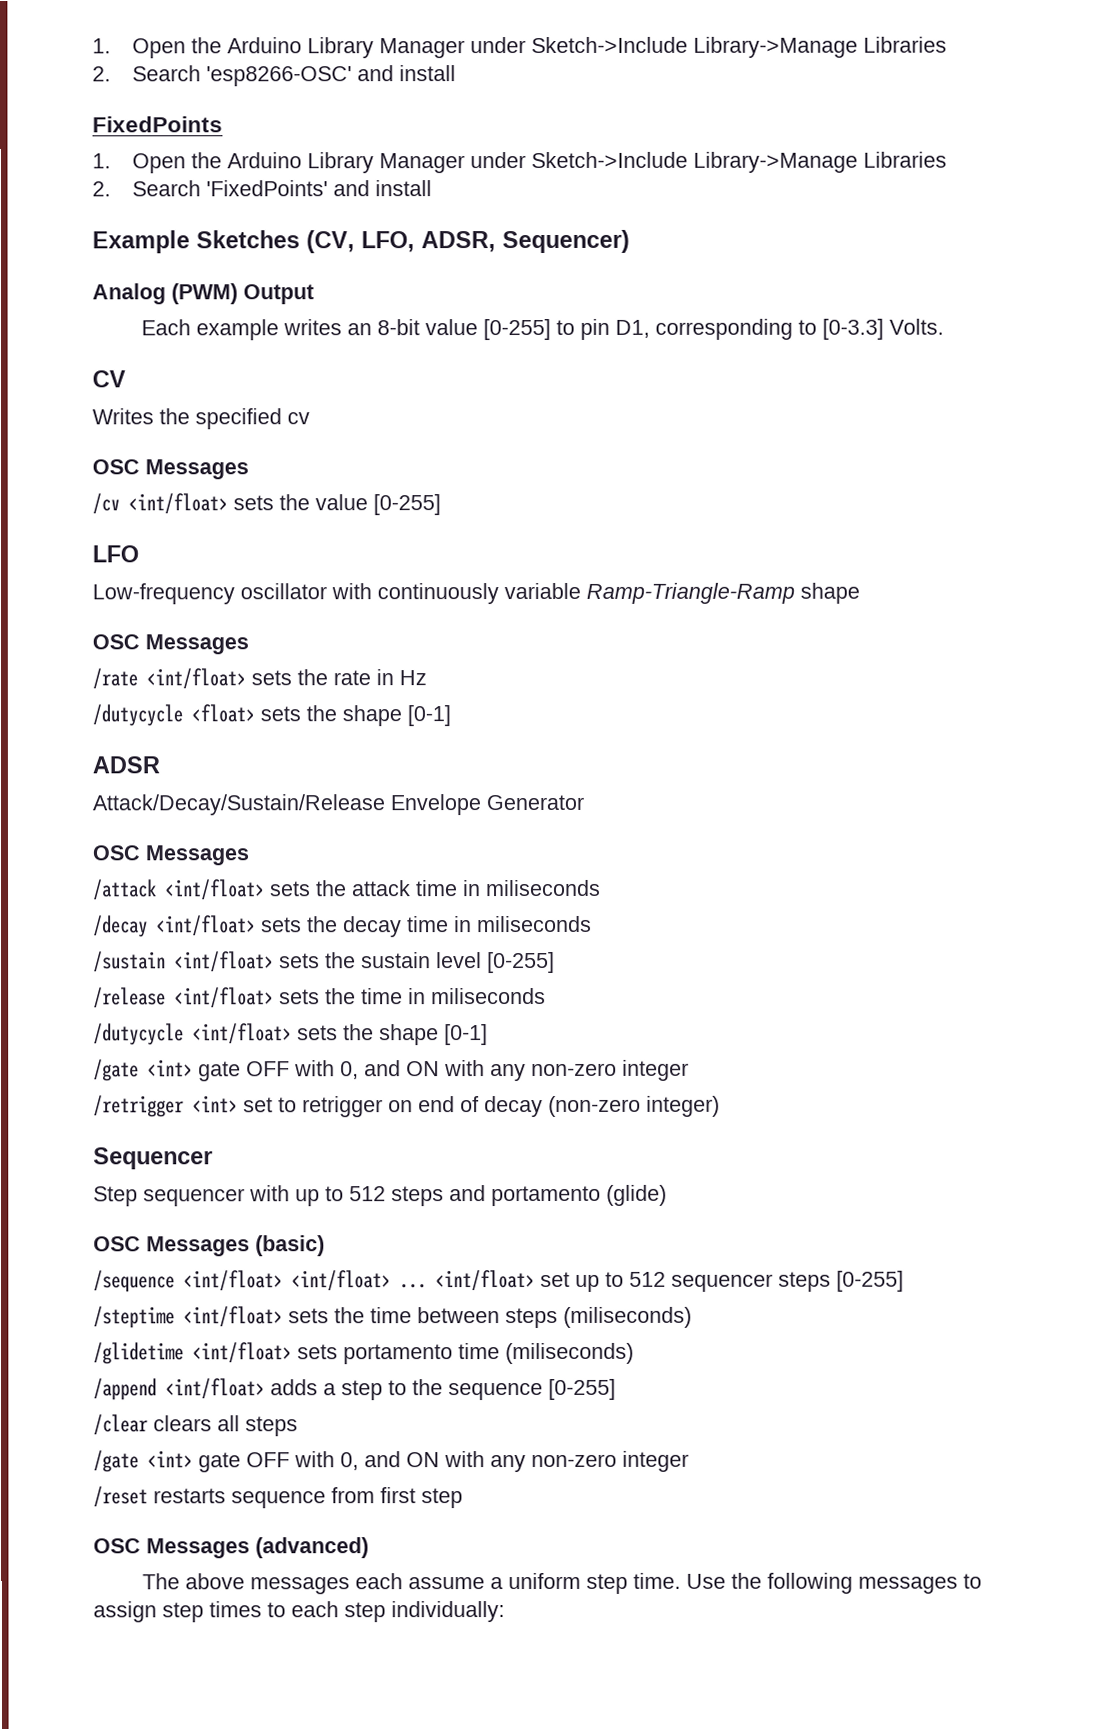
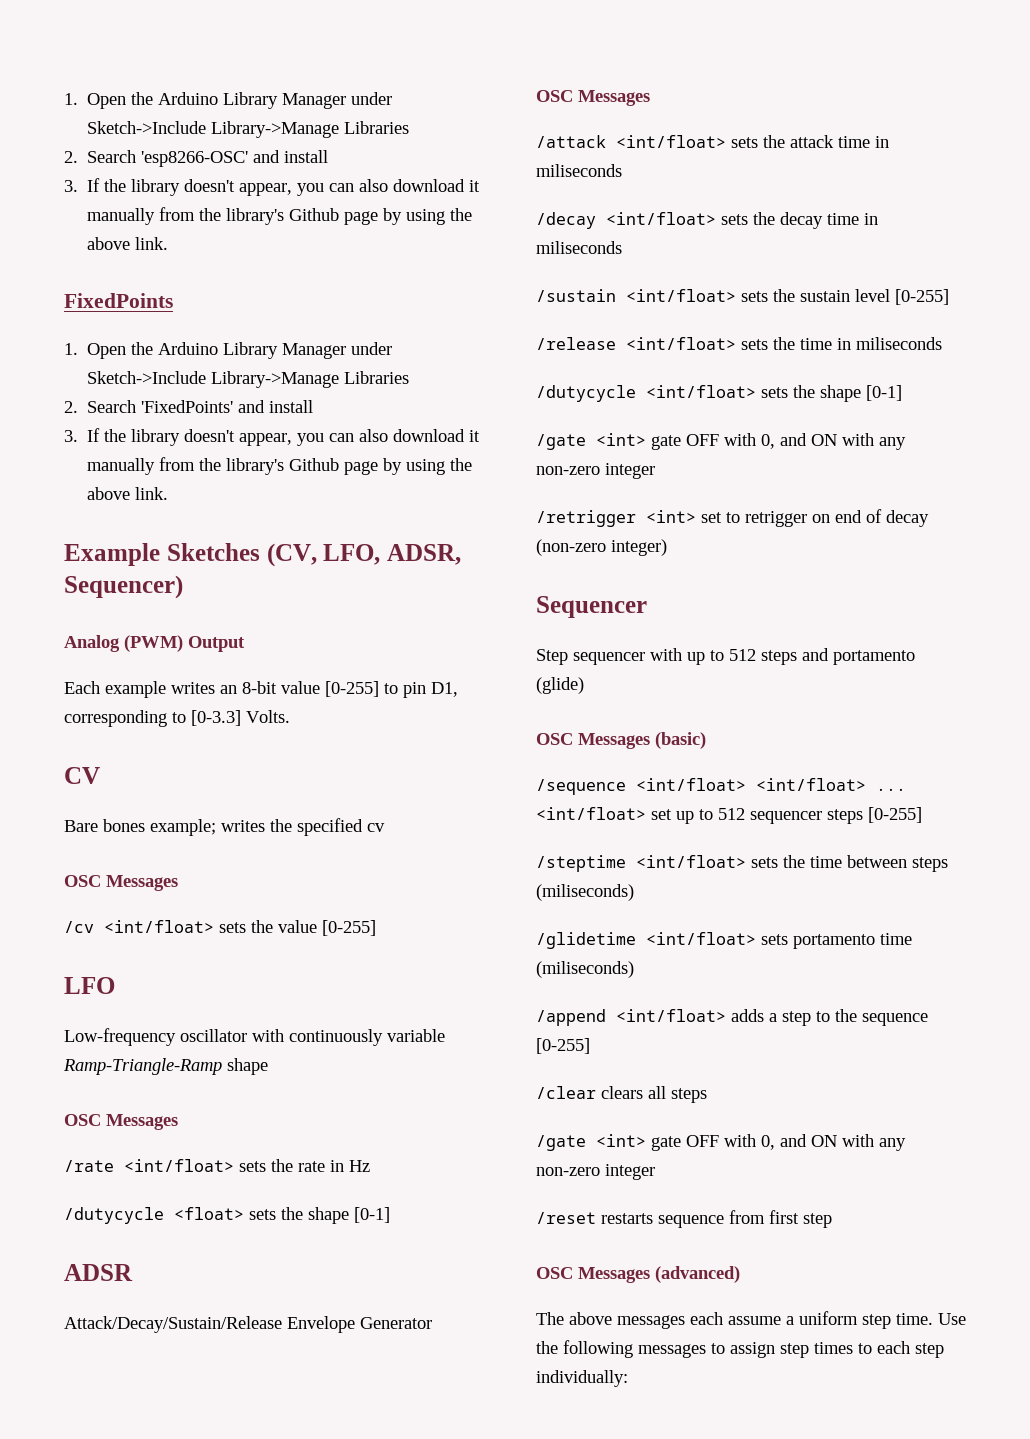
  2. Search 'esp8266-OSC' and install
+ 3. If the library doesn't appear, you can also download it manually from the library's Github page by using the above link.
  2. Search 'FixedPoints' and install
+ 3. If the library doesn't appear, you can also download it manually from the library's Github page by using the above link.
- Writes the specified cv
+ Bare bones example; writes the specified cv

